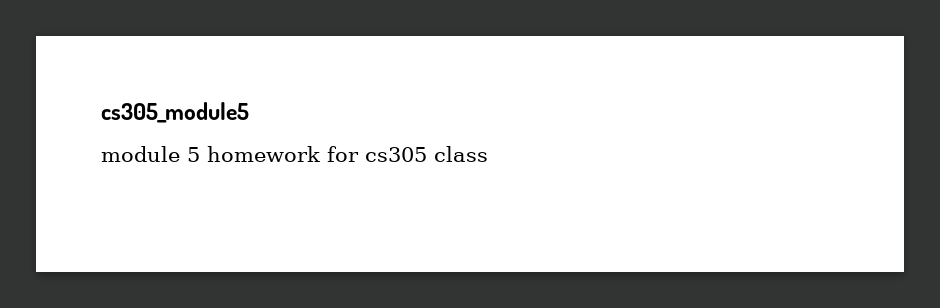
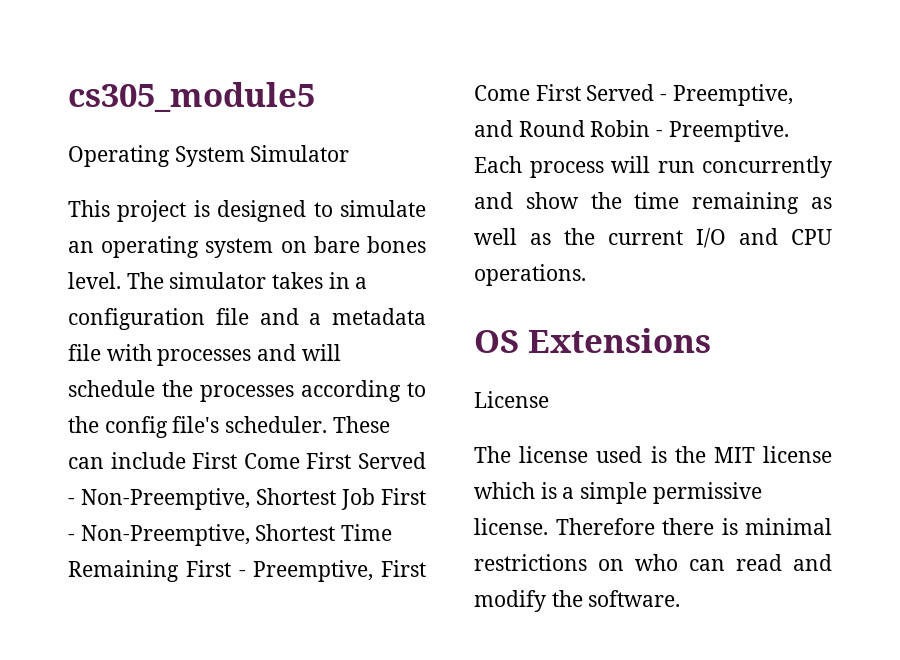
- module 5 homework for cs305 class
+ Operating System Simulator
+ This project is designed to simulate an operating system on bare bones level. The simulator takes in a configuration file and a metadata file with processes and will schedule the processes according to the config file's scheduler. These can include First Come First Served - Non-Preemptive, Shortest Job First - Non-Preemptive, Shortest Time Remaining First - Preemptive, First Come First Served - Preemptive, and Round Robin - Preemptive. Each process will run concurrently and show the time remaining as well as the current I/O and CPU operations.
+ OS Extensions
+ License
+ The license used is the MIT license which is a simple permissive license. Therefore there is minimal restrictions on who can read and modify the software.

